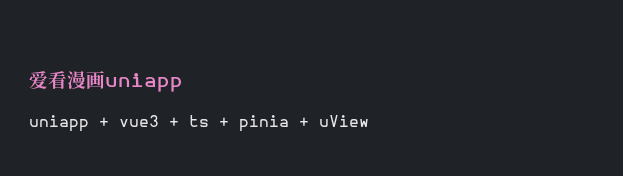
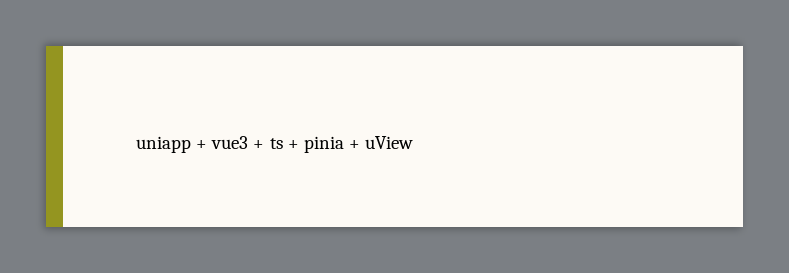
- 爱看漫画uniapp

